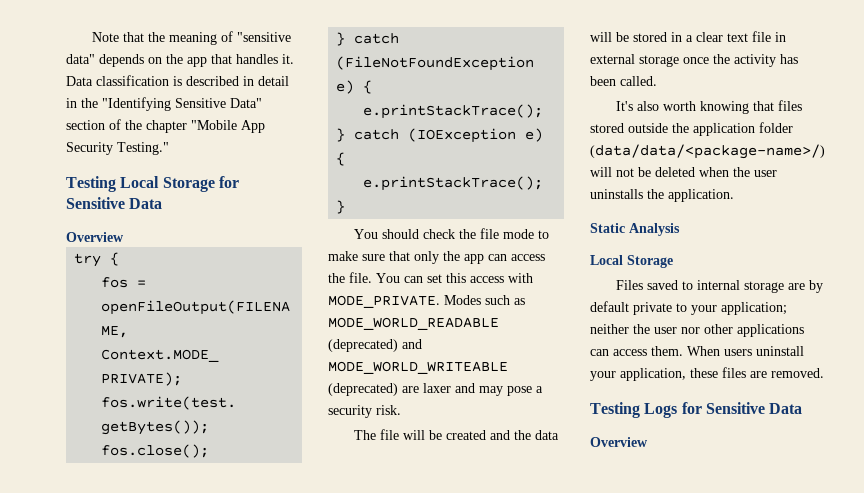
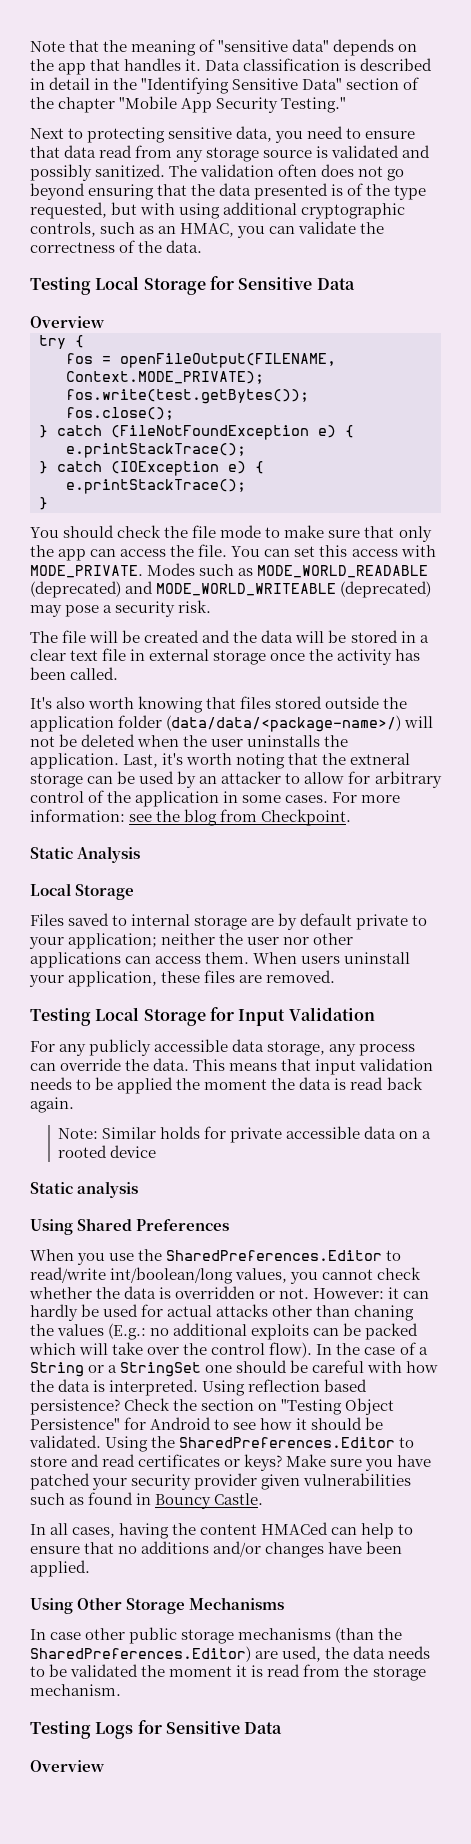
+ Next to protecting sensitive data, you need to ensure that data read from any storage source is validated and possibly sanitized. The validation often does not go beyond ensuring that the data presented is of the type requested, but with using additional cryptographic controls, such as an HMAC, you can validate the correctness of the data.
- Modes such as MODE_WORLD_READABLE (deprecated) and MODE_WORLD_WRITEABLE (deprecated) are laxer and may pose a security risk.
+ Modes such as MODE_WORLD_READABLE (deprecated) and MODE_WORLD_WRITEABLE (deprecated) may pose a security risk.
+ Last, it's worth noting that the extneral storage can be used by an attacker to allow for arbitrary control of the application in some cases. For more information: see the blog from Checkpoint.
+ Testing Local Storage for Input Validation
+ For any publicly accessible data storage, any process can override the data. This means that input validation needs to be applied the moment the data is read back again.
+ Note: Similar holds for private accessible data on a rooted device
+ Static analysis
+ Using Shared Preferences
+ When you use the SharedPreferences.Editor to read/write int/boolean/long values, you cannot check whether the data is overridden or not. However: it can hardly be used for actual attacks other than chaning the values (E.g.: no additional exploits can be packed which will take over the control flow). In the case of a String or a StringSet one should be careful with how the data is interpreted. Using reflection based persistence? Check the section on "Testing Object Persistence" for Android to see how it should be validated. Using the SharedPreferences.Editor to store and read certificates or keys? Make sure you have patched your security provider given vulnerabilities such as found in Bouncy Castle.
+ In all cases, having the content HMACed can help to ensure that no additions and/or changes have been applied.
+ Using Other Storage Mechanisms
+ In case other public storage mechanisms (than the SharedPreferences.Editor) are used, the data needs to be validated the moment it is read from the storage mechanism.

